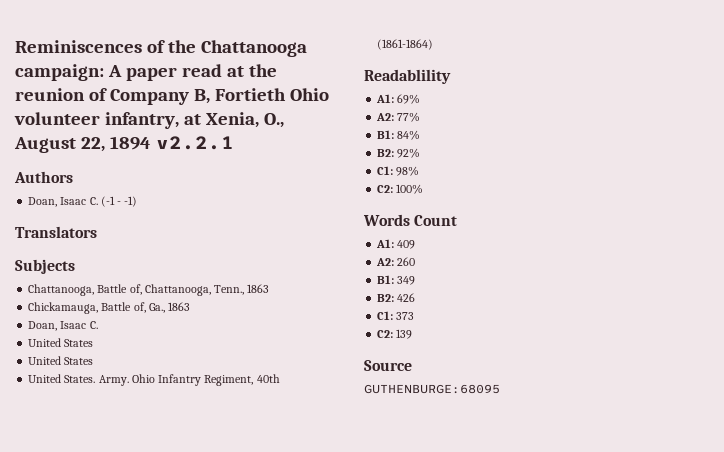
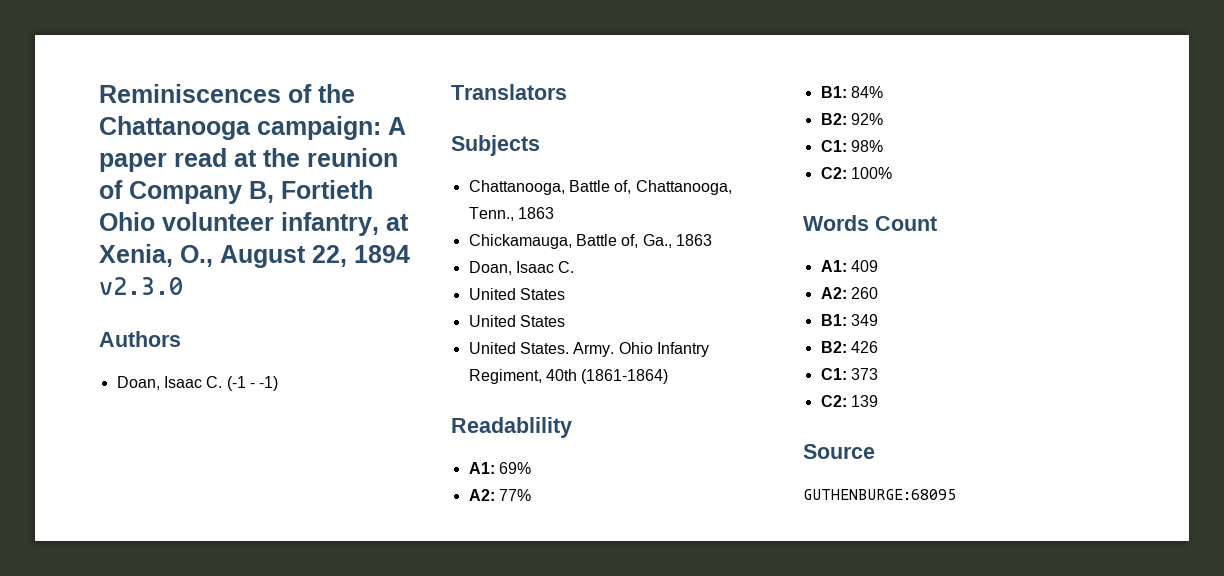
- Reminiscences of the Chattanooga campaign: A paper read at the reunion of Company B, Fortieth Ohio volunteer infantry, at Xenia, O., August 22, 1894 v2.2.1
+ Reminiscences of the Chattanooga campaign: A paper read at the reunion of Company B, Fortieth Ohio volunteer infantry, at Xenia, O., August 22, 1894 v2.3.0

